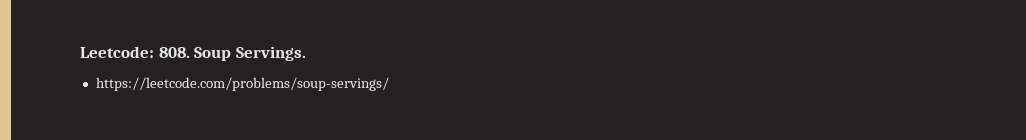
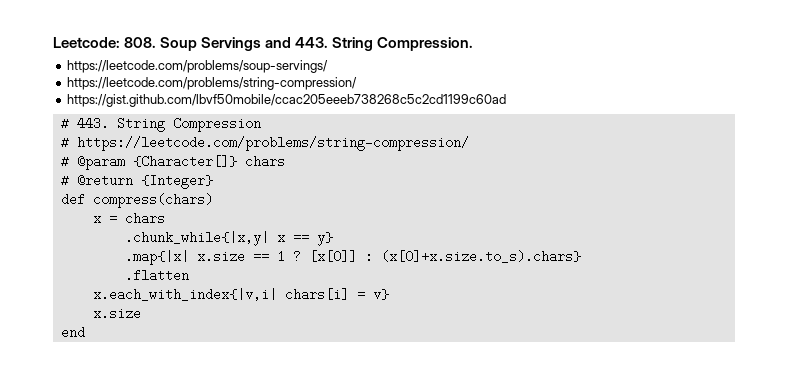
- Leetcode: 808. Soup Servings.
+ Leetcode: 808. Soup Servings and 443. String Compression.
  https://leetcode.com/problems/soup-servings/
+ https://leetcode.com/problems/string-compression/
+ https://gist.github.com/lbvf50mobile/ccac205eeeb738268c5c2cd1199c60ad
+ # 443. String Compression
+ # https://leetcode.com/problems/string-compression/
+ # @param {Character[]} chars
+ # @return {Integer}
+ def compress(chars)
+ x = chars
+ .chunk_while{|x,y| x == y}
+ .map{|x| x.size == 1 ? [x[0]] : (x[0]+x.size.to_s).chars}
+ .flatten
+ x.each_with_index{|v,i| chars[i] = v}
+ x.size
+ end

